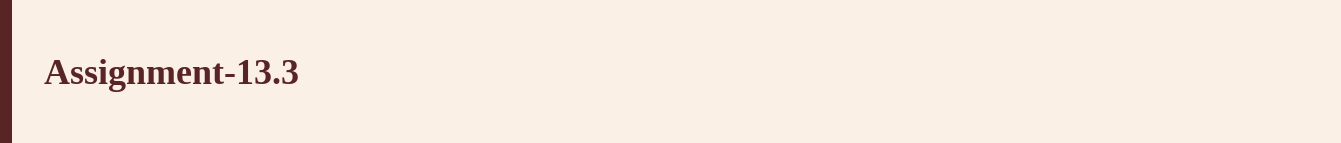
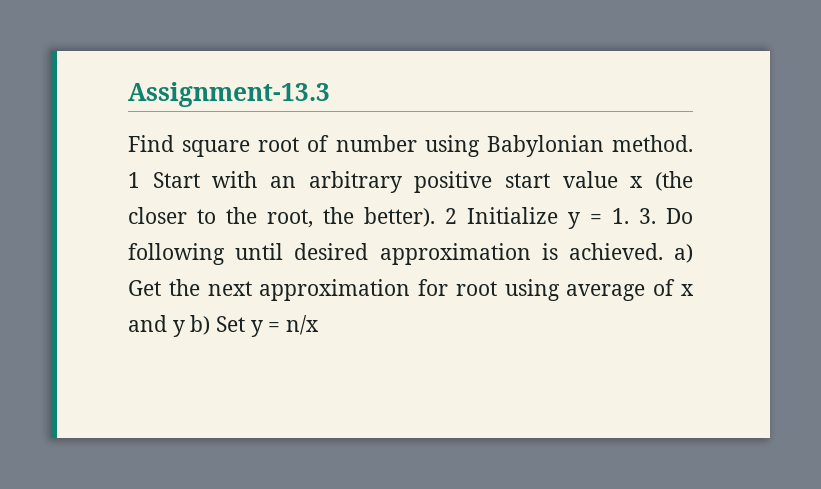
+ Find square root of number using Babylonian method. 1 Start with an arbitrary positive start value x (the closer to the root, the better). 2 Initialize y = 1. 3. Do following until desired approximation is achieved. a) Get the next approximation for root using average of x and y b) Set y = n/x

